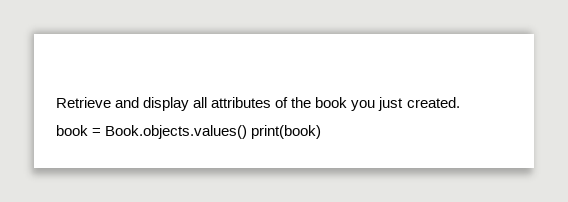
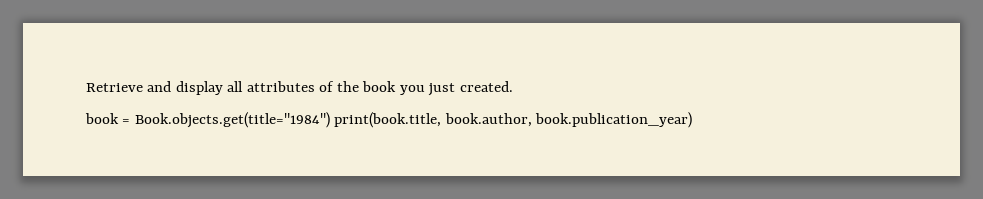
- book = Book.objects.values() print(book)
+ book = Book.objects.get(title="1984") print(book.title, book.author, book.publication_year)

